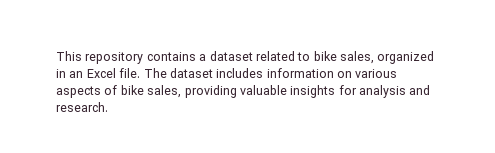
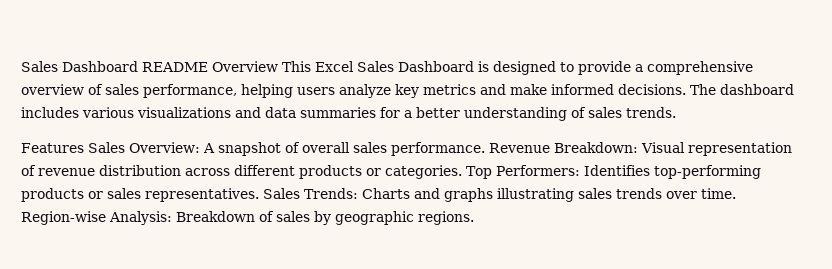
- This repository contains a dataset related to bike sales, organized in an Excel file. The dataset includes information on various aspects of bike sales, providing valuable insights for analysis and research.
+ Sales Dashboard README Overview This Excel Sales Dashboard is designed to provide a comprehensive overview of sales performance, helping users analyze key metrics and make informed decisions. The dashboard includes various visualizations and data summaries for a better understanding of sales trends.
+ Features Sales Overview: A snapshot of overall sales performance. Revenue Breakdown: Visual representation of revenue distribution across different products or categories. Top Performers: Identifies top-performing products or sales representatives. Sales Trends: Charts and graphs illustrating sales trends over time. Region-wise Analysis: Breakdown of sales by geographic regions.

